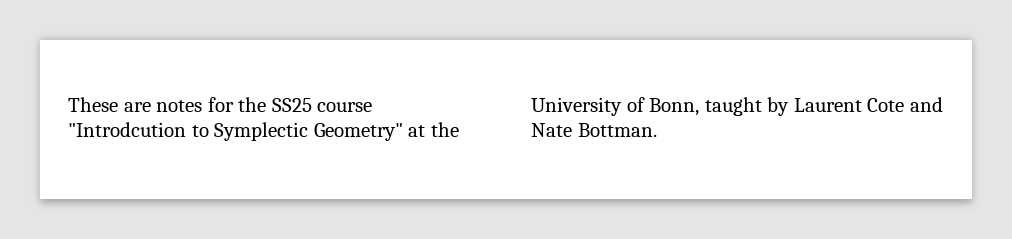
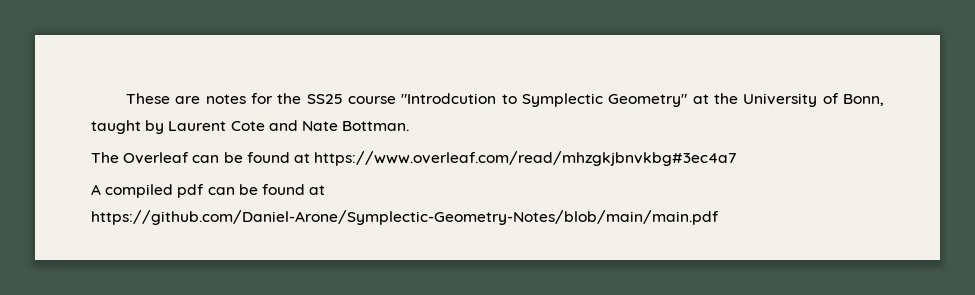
+ The Overleaf can be found at https://www.overleaf.com/read/mhzgkjbnvkbg#3ec4a7
+ A compiled pdf can be found at https://github.com/Daniel-Arone/Symplectic-Geometry-Notes/blob/main/main.pdf

